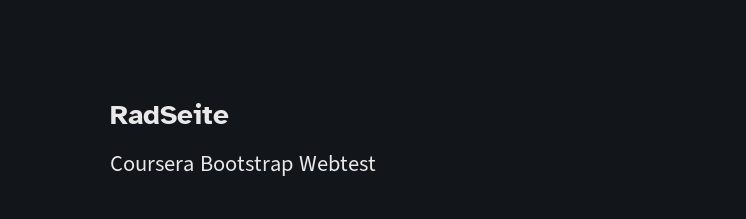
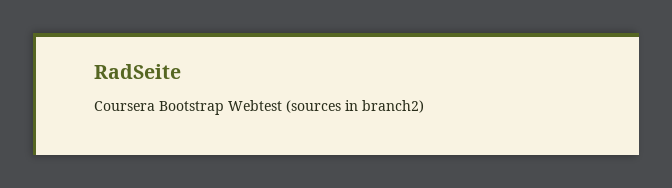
- Coursera Bootstrap Webtest
+ Coursera Bootstrap Webtest (sources in branch2)

